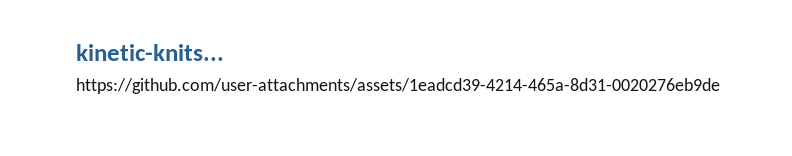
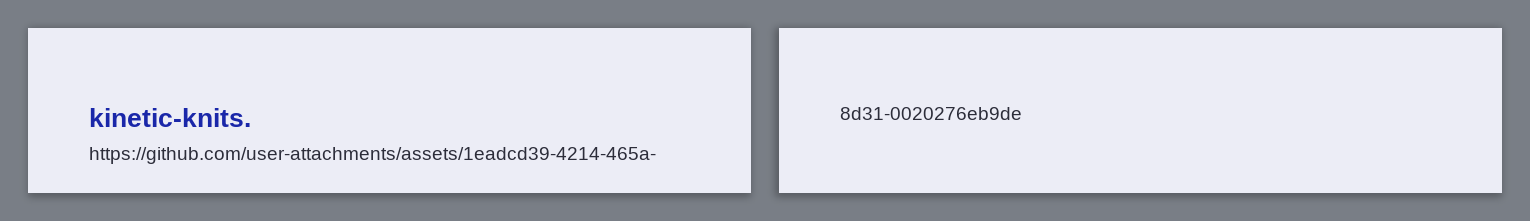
- kinetic-knits...
+ kinetic-knits.

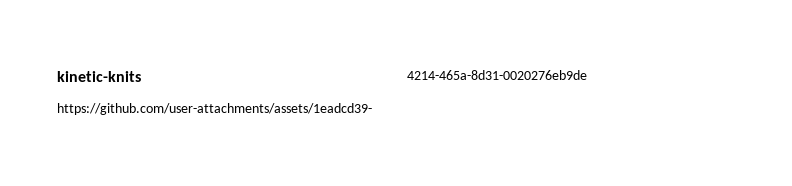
- kinetic-knits.
+ kinetic-knits

